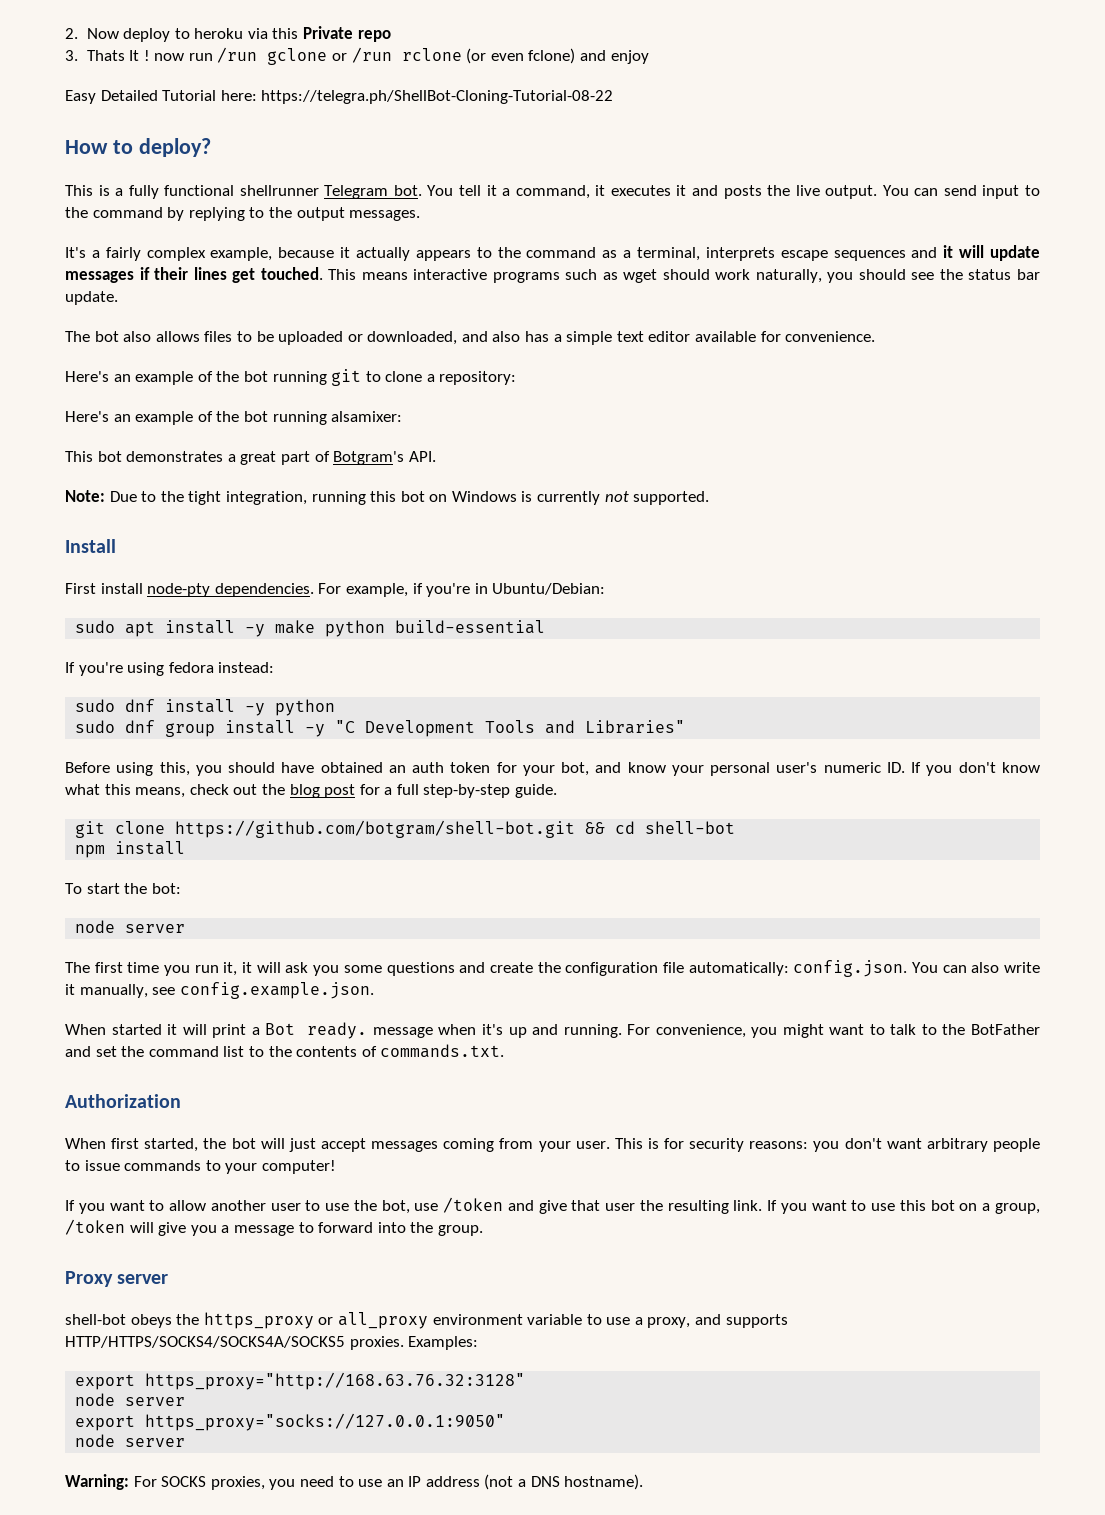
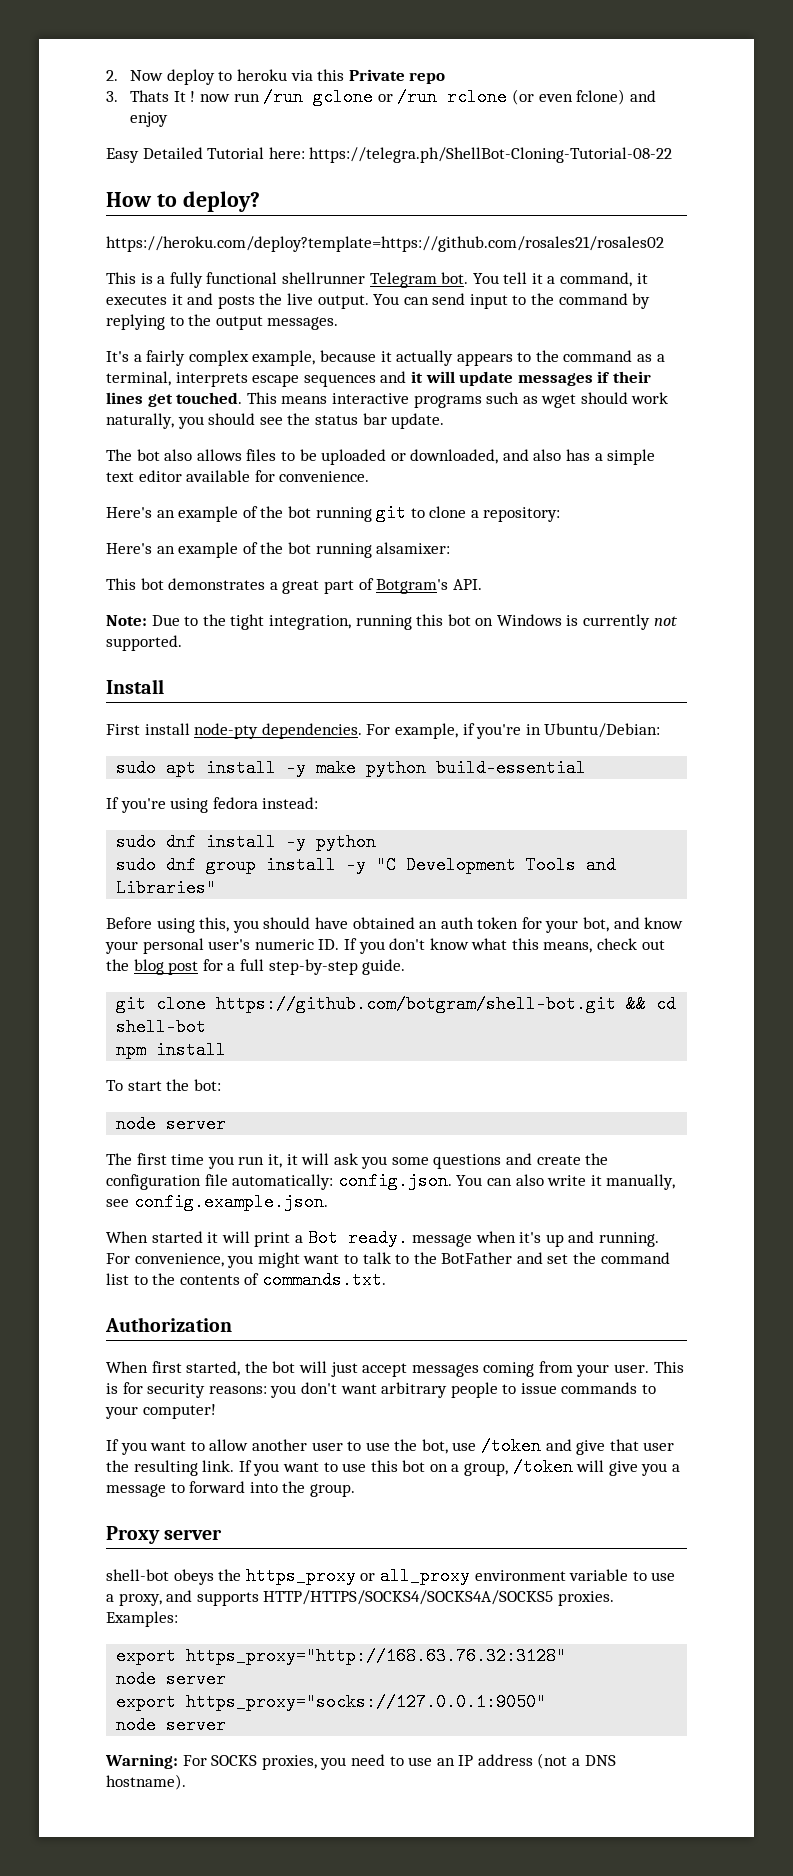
+ https://heroku.com/deploy?template=https://github.com/rosales21/rosales02

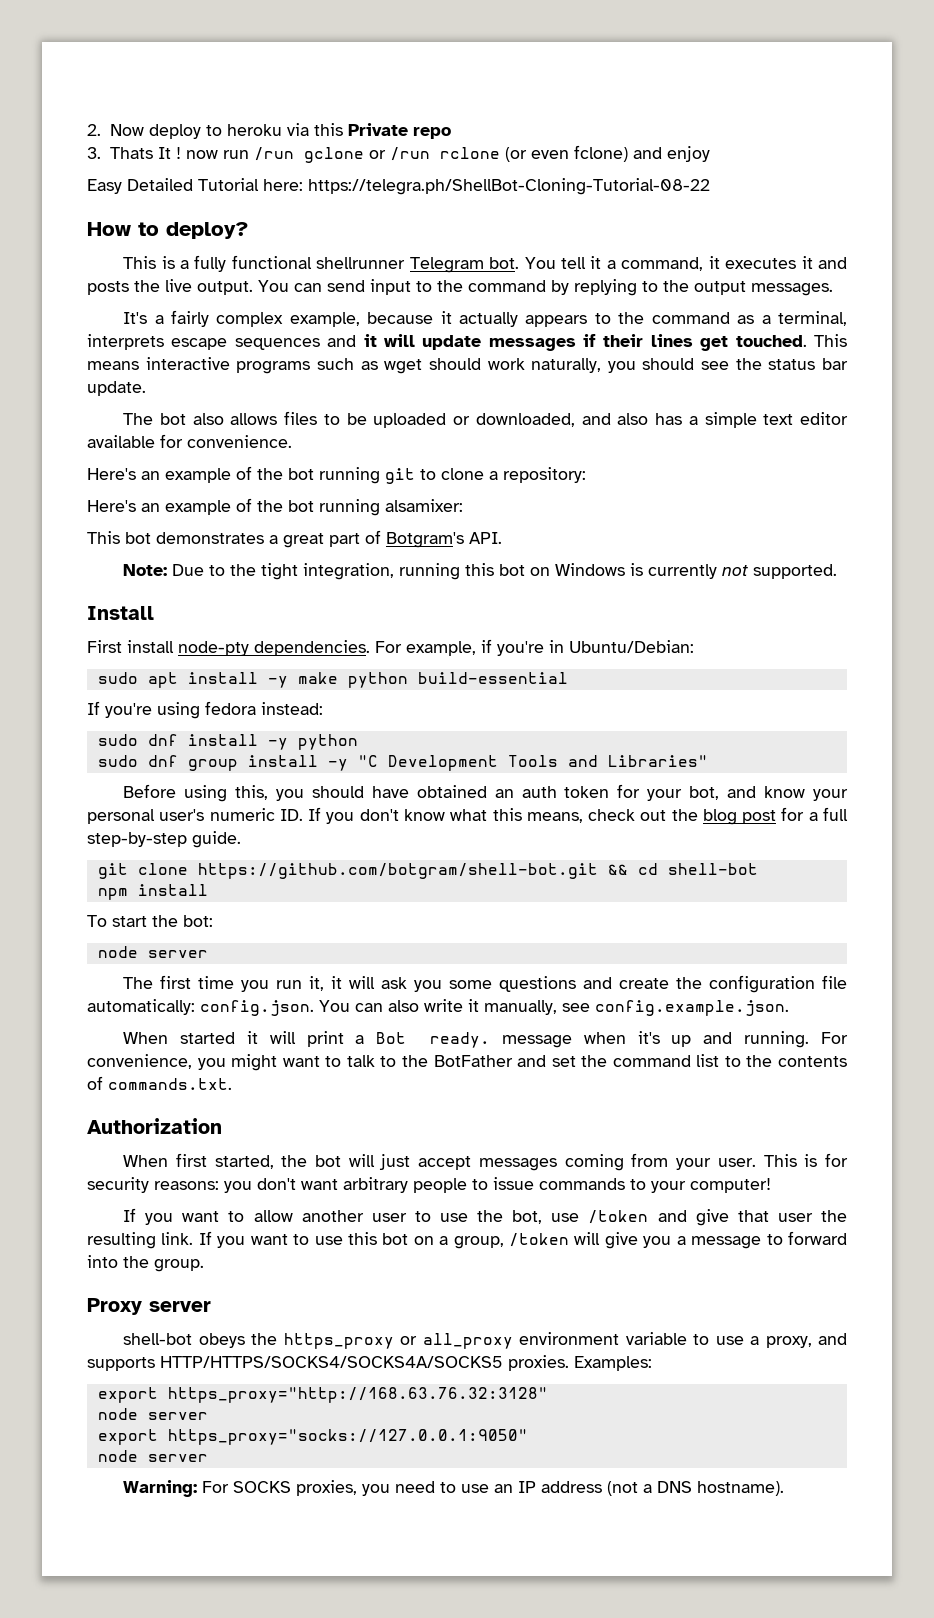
- https://heroku.com/deploy?template=https://github.com/rosales21/rosales02

